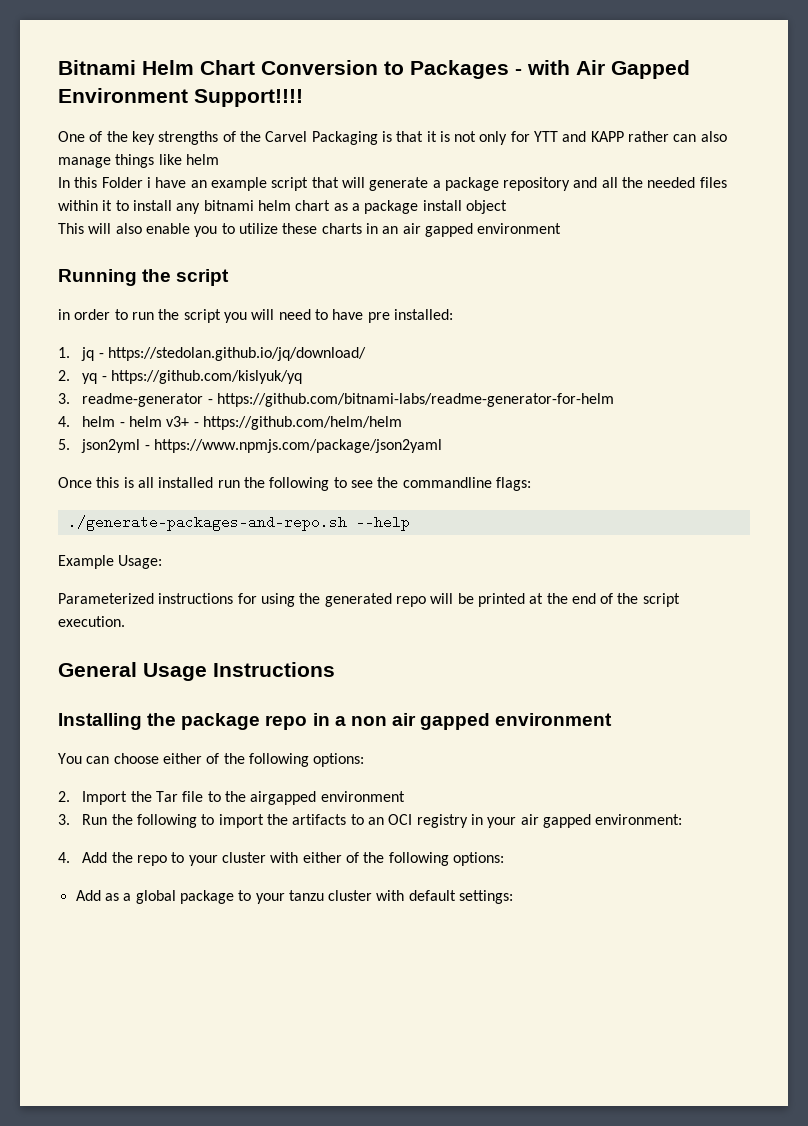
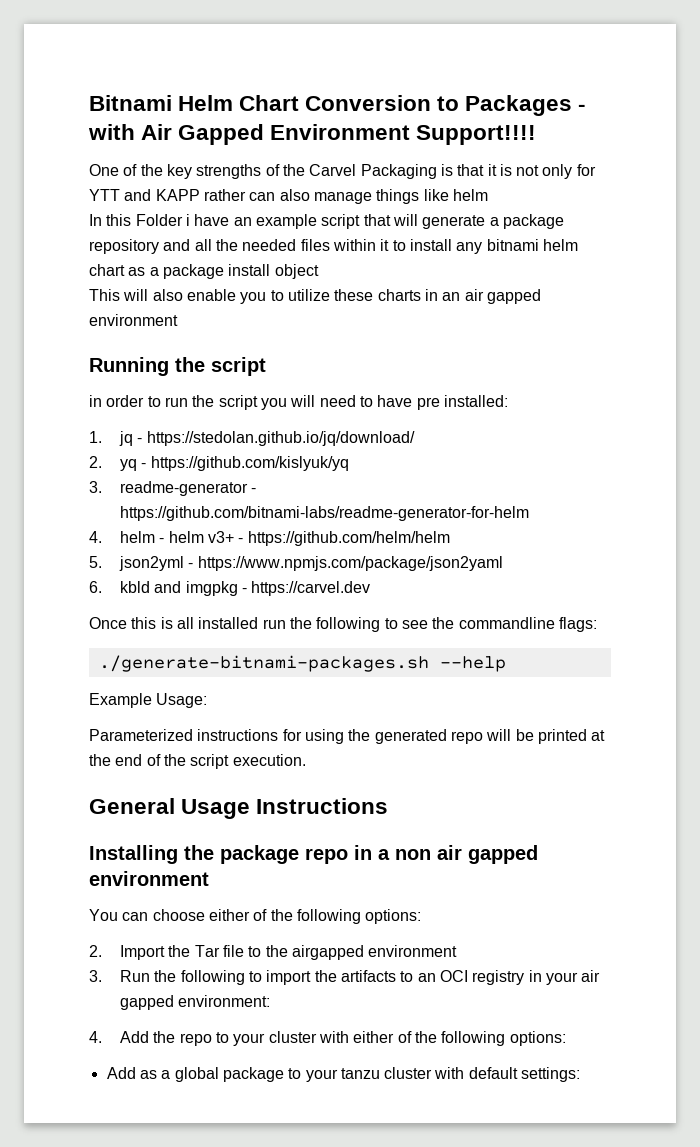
+ 6. kbld and imgpkg - https://carvel.dev
- ./generate-packages-and-repo.sh --help
+ ./generate-bitnami-packages.sh --help

